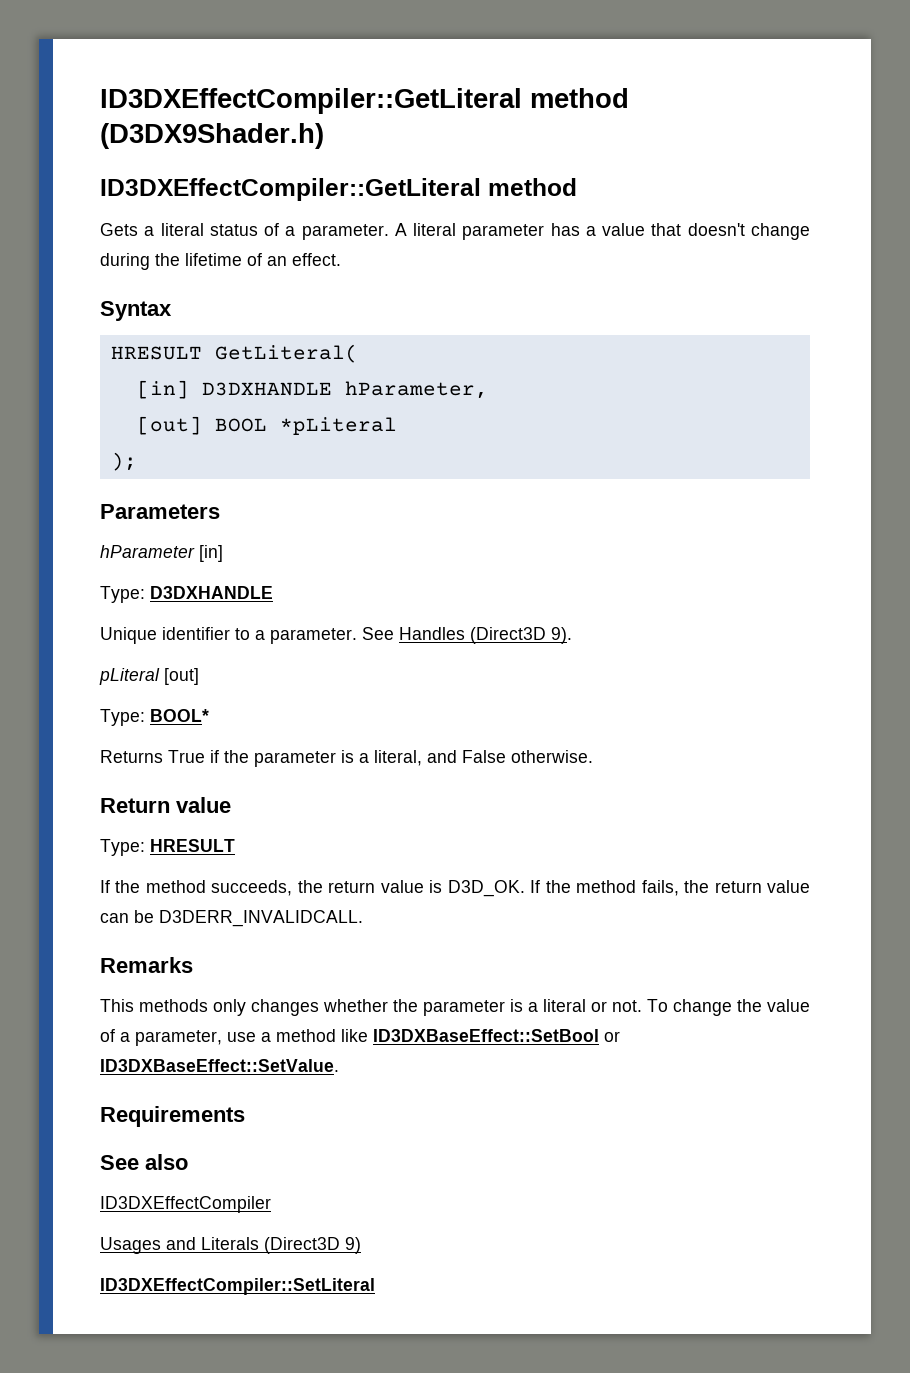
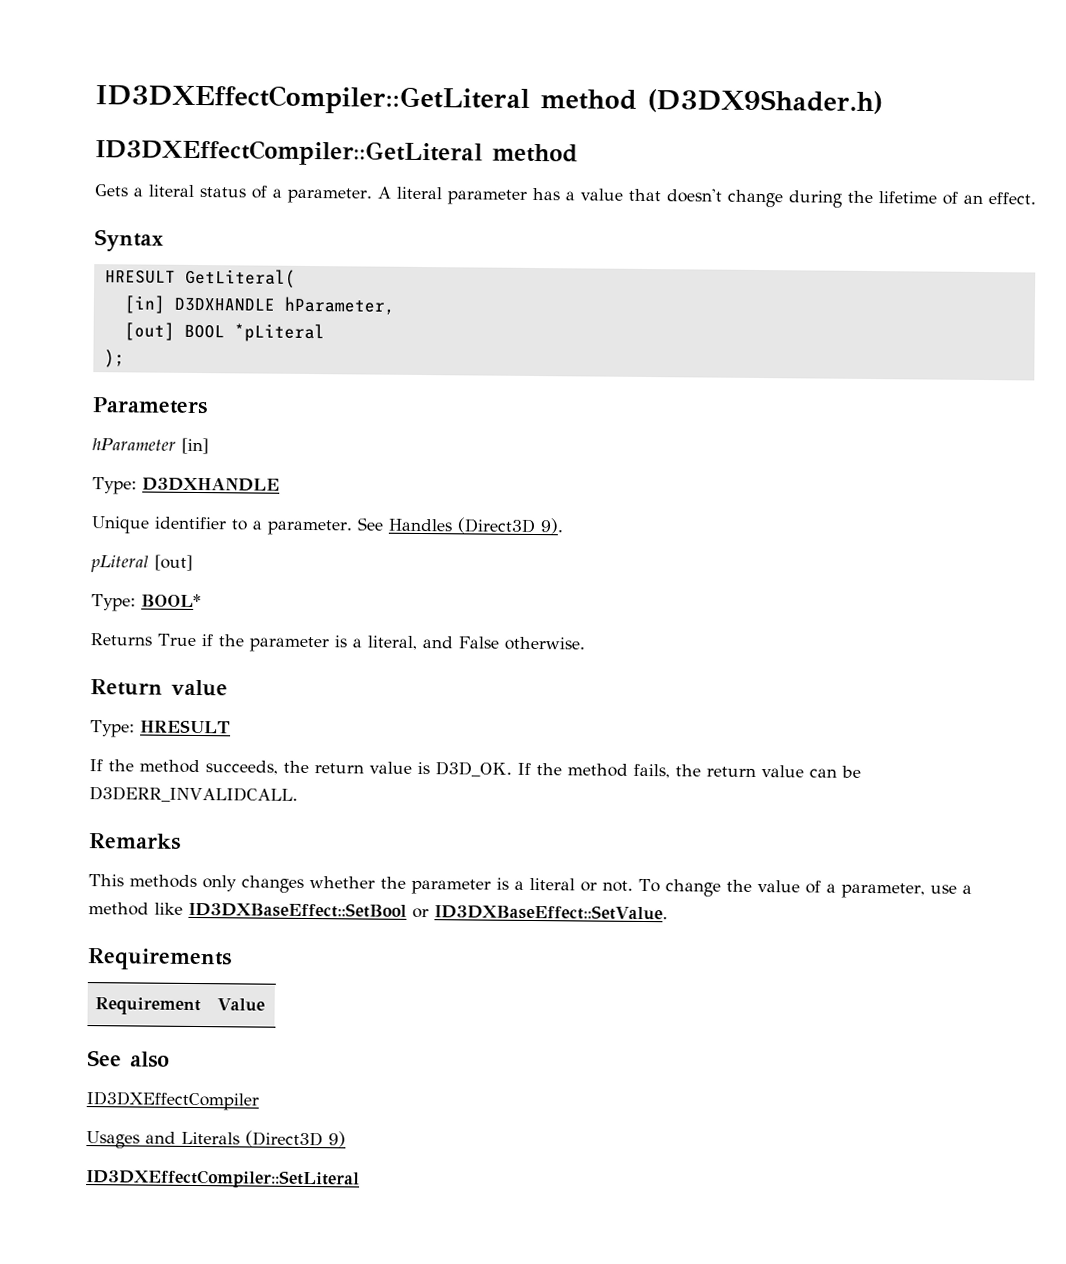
+ Requirement | Value

